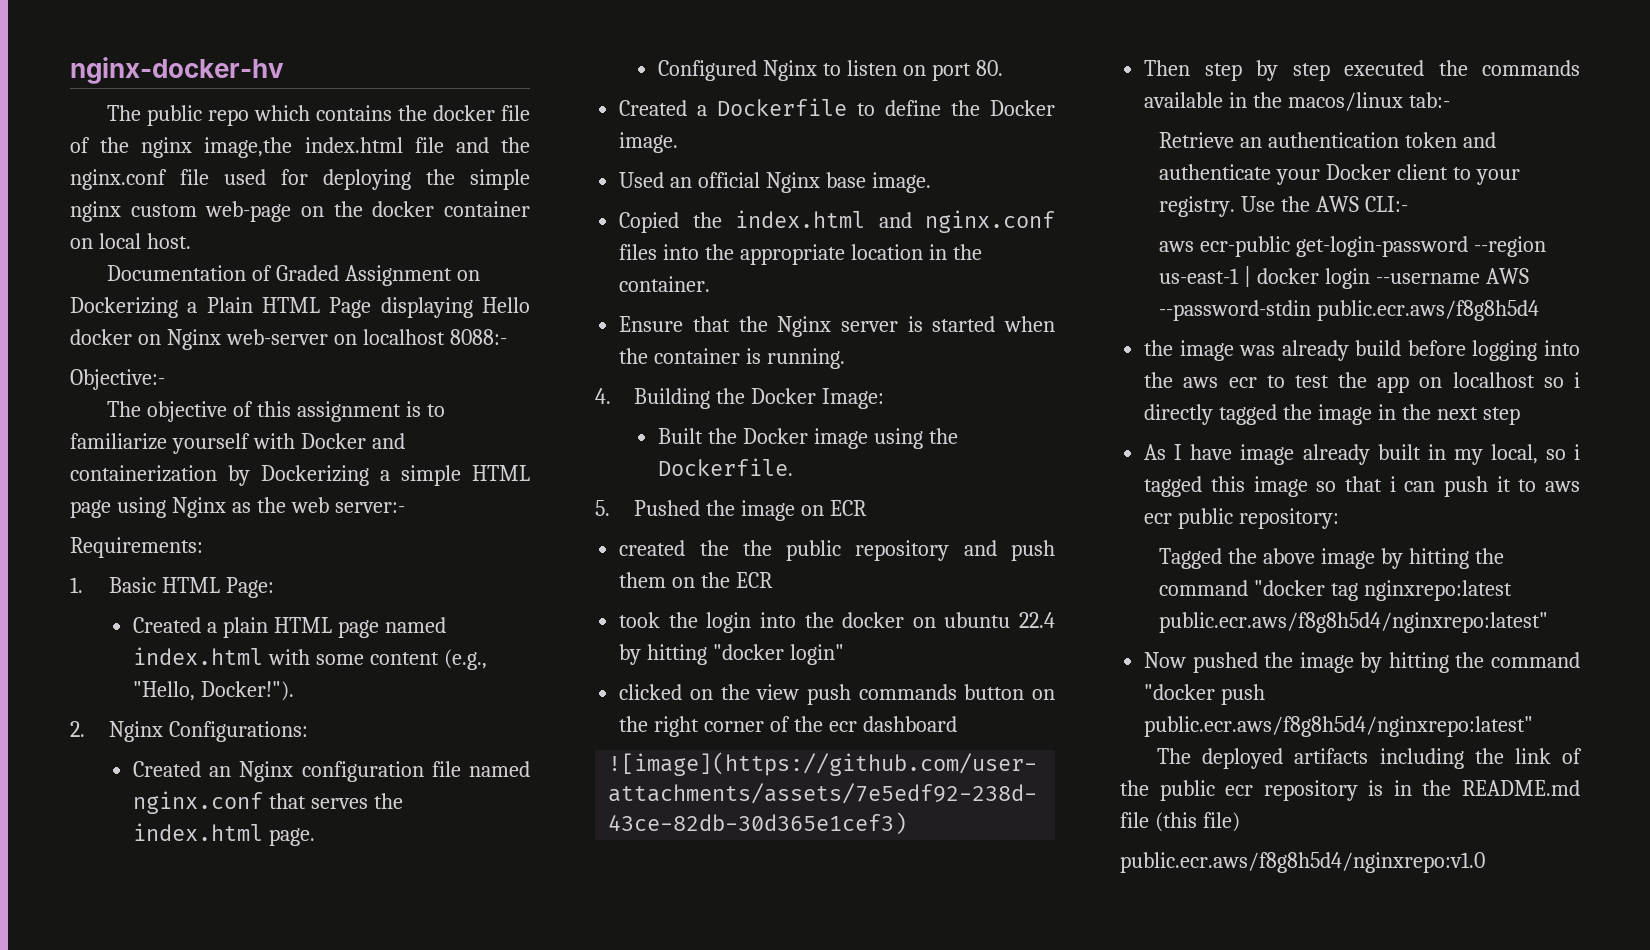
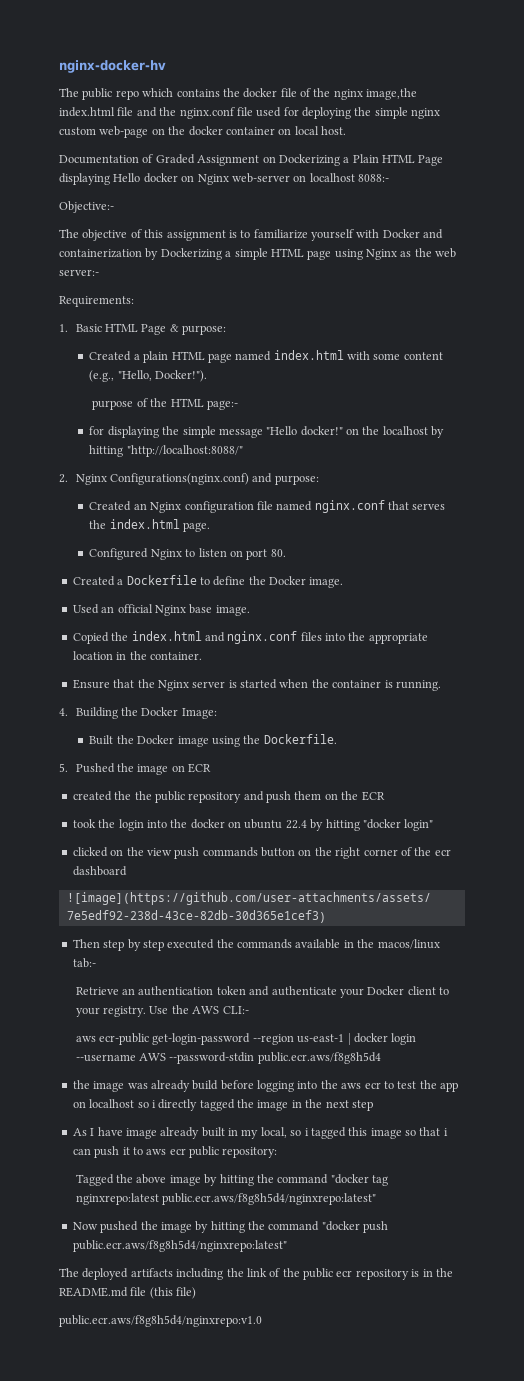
- 1. Basic HTML Page:
+ 1. Basic HTML Page & purpose:
+ purpose of the HTML page:-
+ for displaying the simple message "Hello docker!" on the localhost by hitting "http://localhost:8088/"
- 2. Nginx Configurations:
+ 2. Nginx Configurations(nginx.conf) and purpose:

